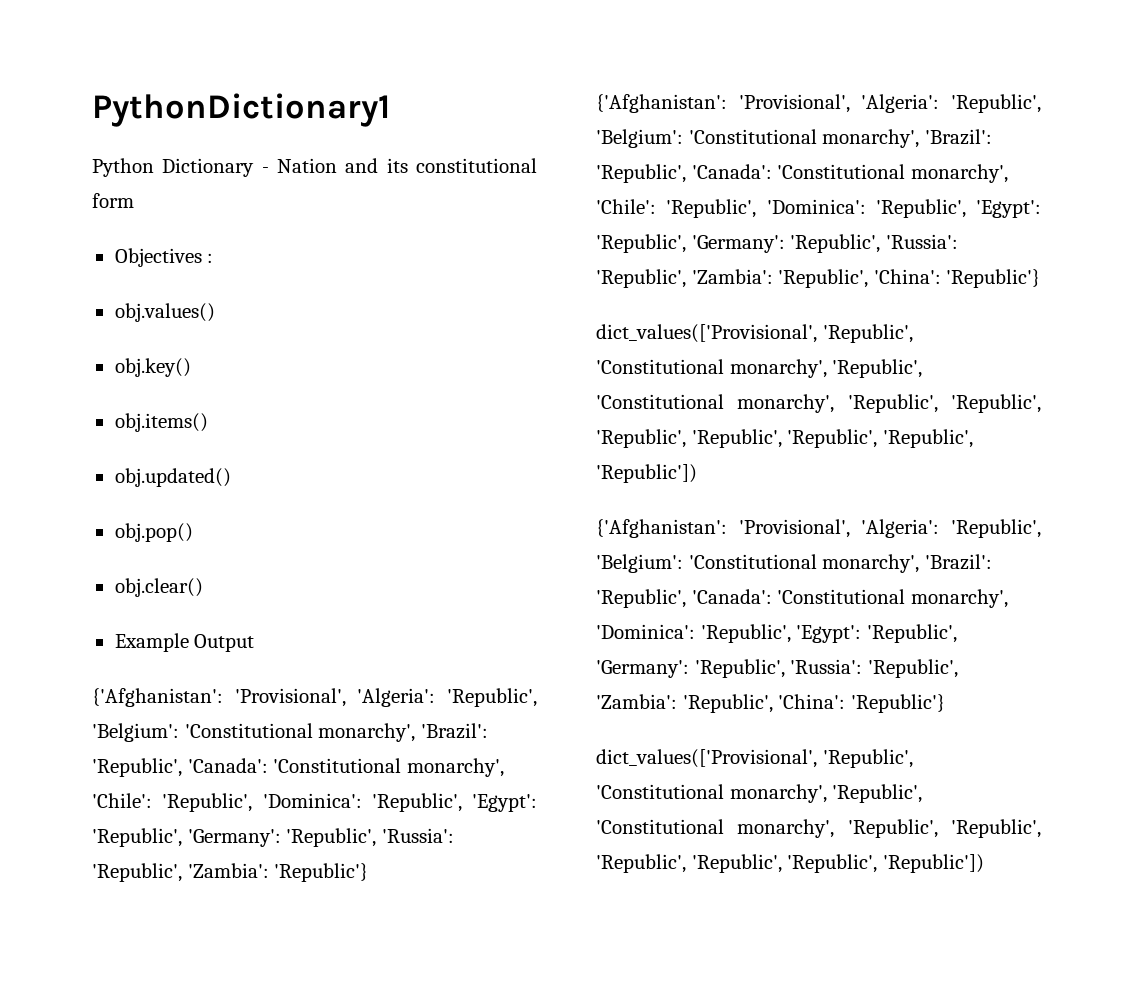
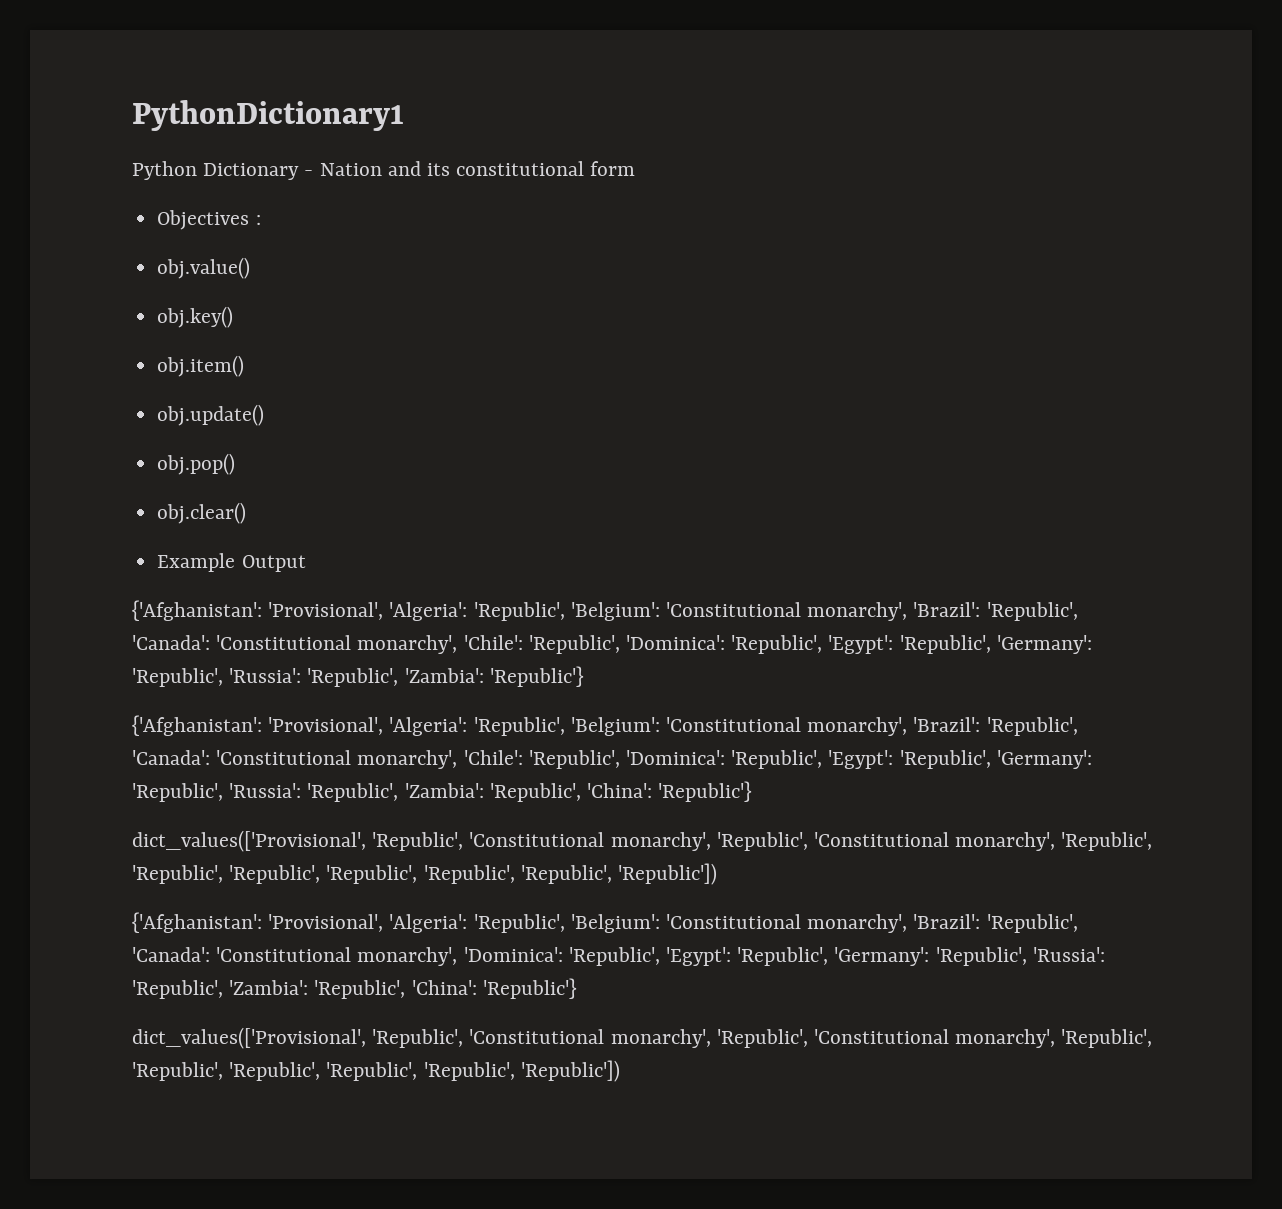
- obj.values()
+ obj.value()
- obj.items()
- obj.updated()
+ obj.item()
+ obj.update()

